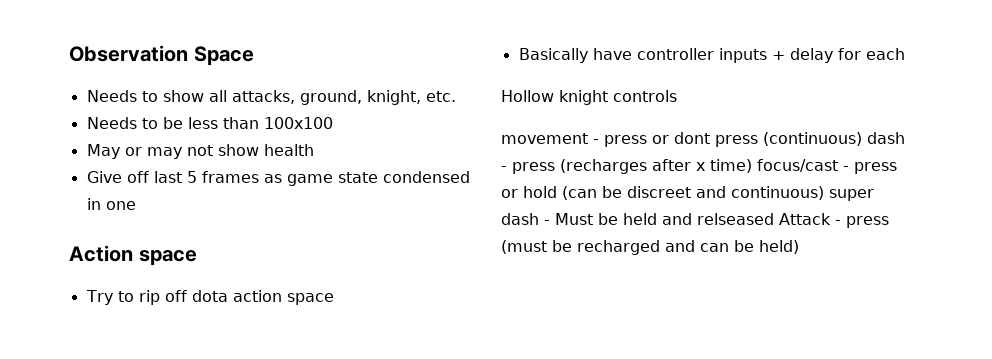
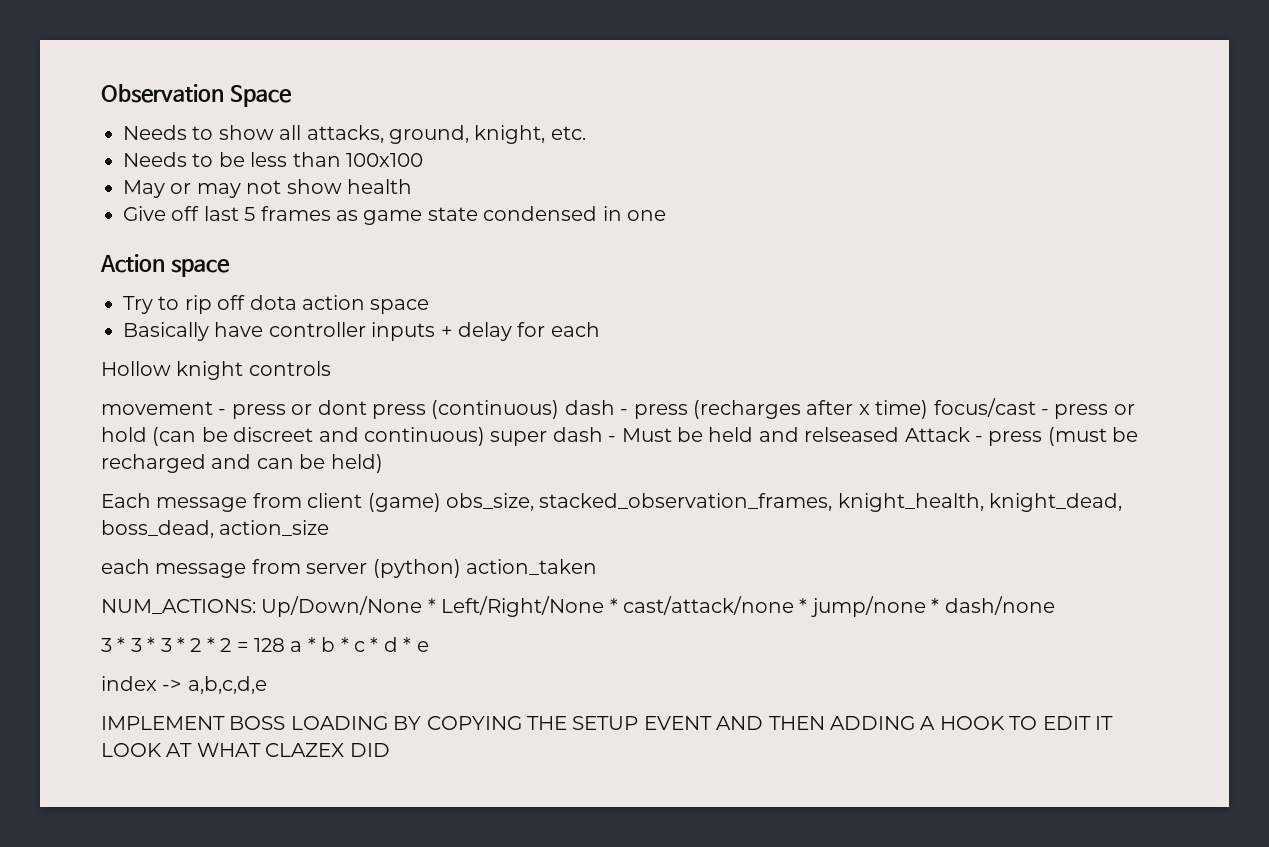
+ Each message from client (game) obs_size, stacked_observation_frames, knight_health, knight_dead, boss_dead, action_size
+ each message from server (python) action_taken
+ NUM_ACTIONS: Up/Down/None * Left/Right/None * cast/attack/none * jump/none * dash/none
+ 3 * 3 * 3 * 2 * 2 = 128 a * b * c * d * e
+ index -> a,b,c,d,e
+ IMPLEMENT BOSS LOADING BY COPYING THE SETUP EVENT AND THEN ADDING A HOOK TO EDIT IT LOOK AT WHAT CLAZEX DID

